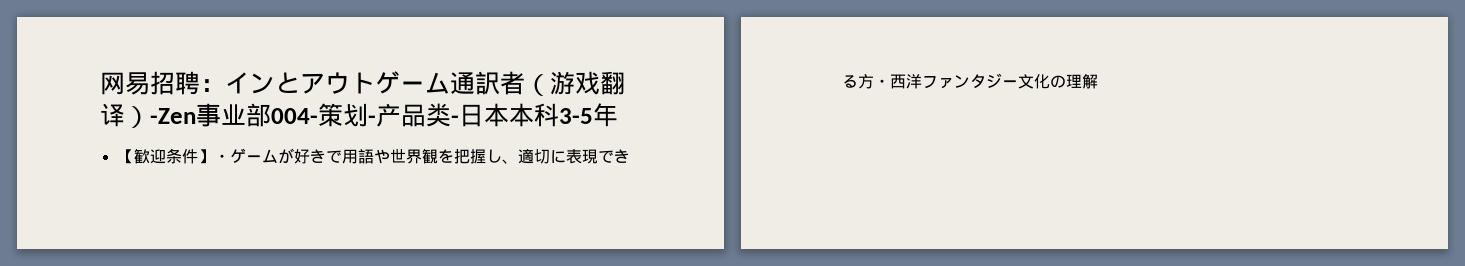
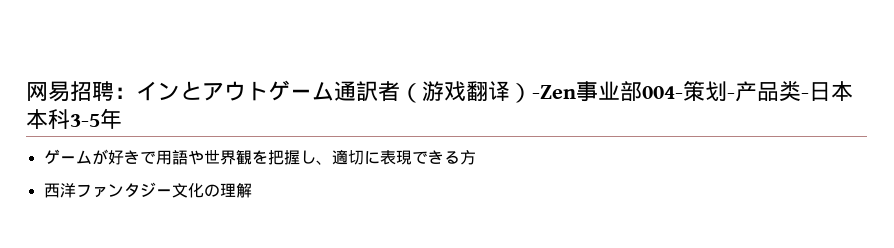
- 【歓迎条件】・ゲームが好きで用語や世界観を把握し、適切に表現できる方・西洋ファンタジー文化の理解
+ ゲームが好きで用語や世界観を把握し、適切に表現できる方
+ 西洋ファンタジー文化の理解

